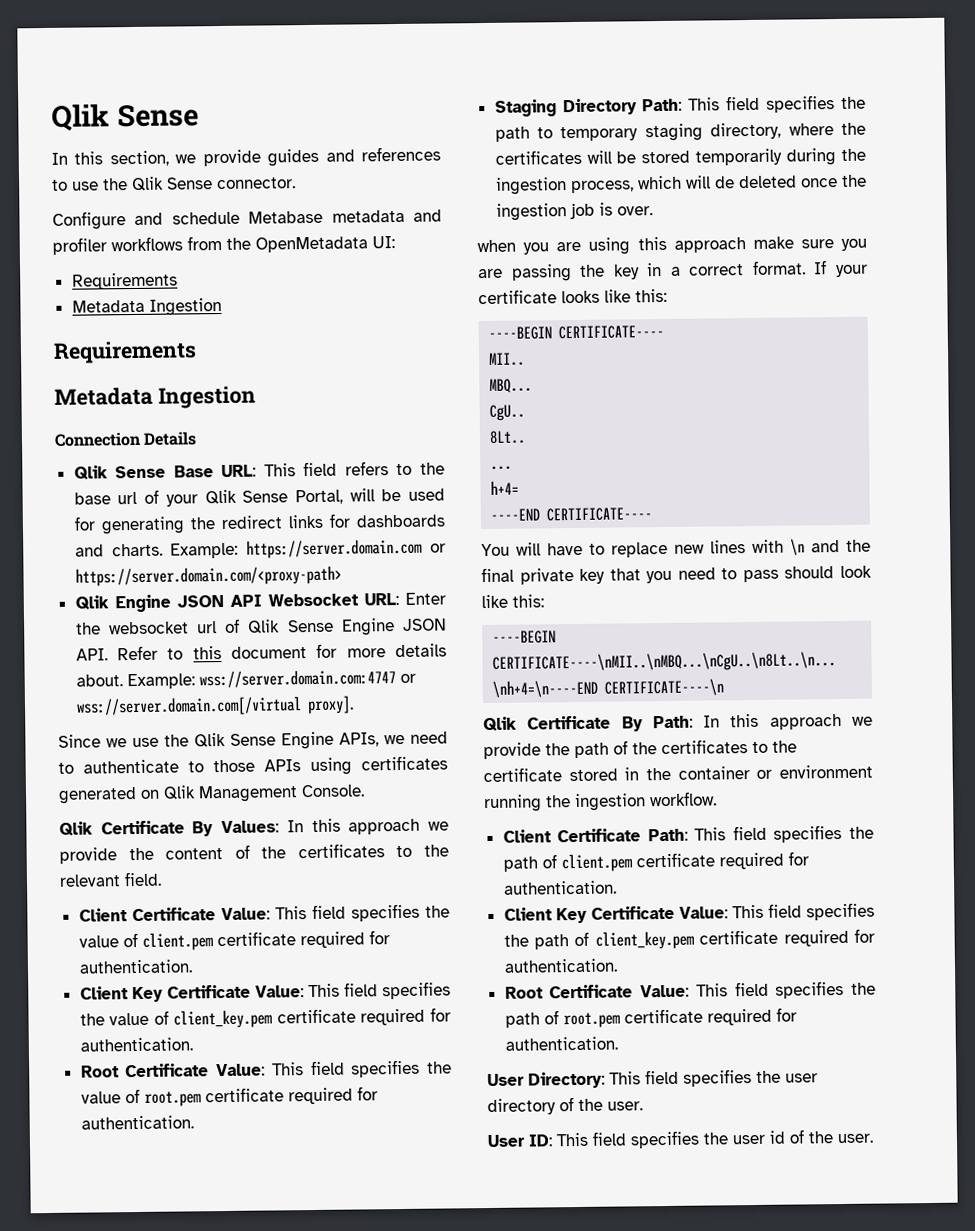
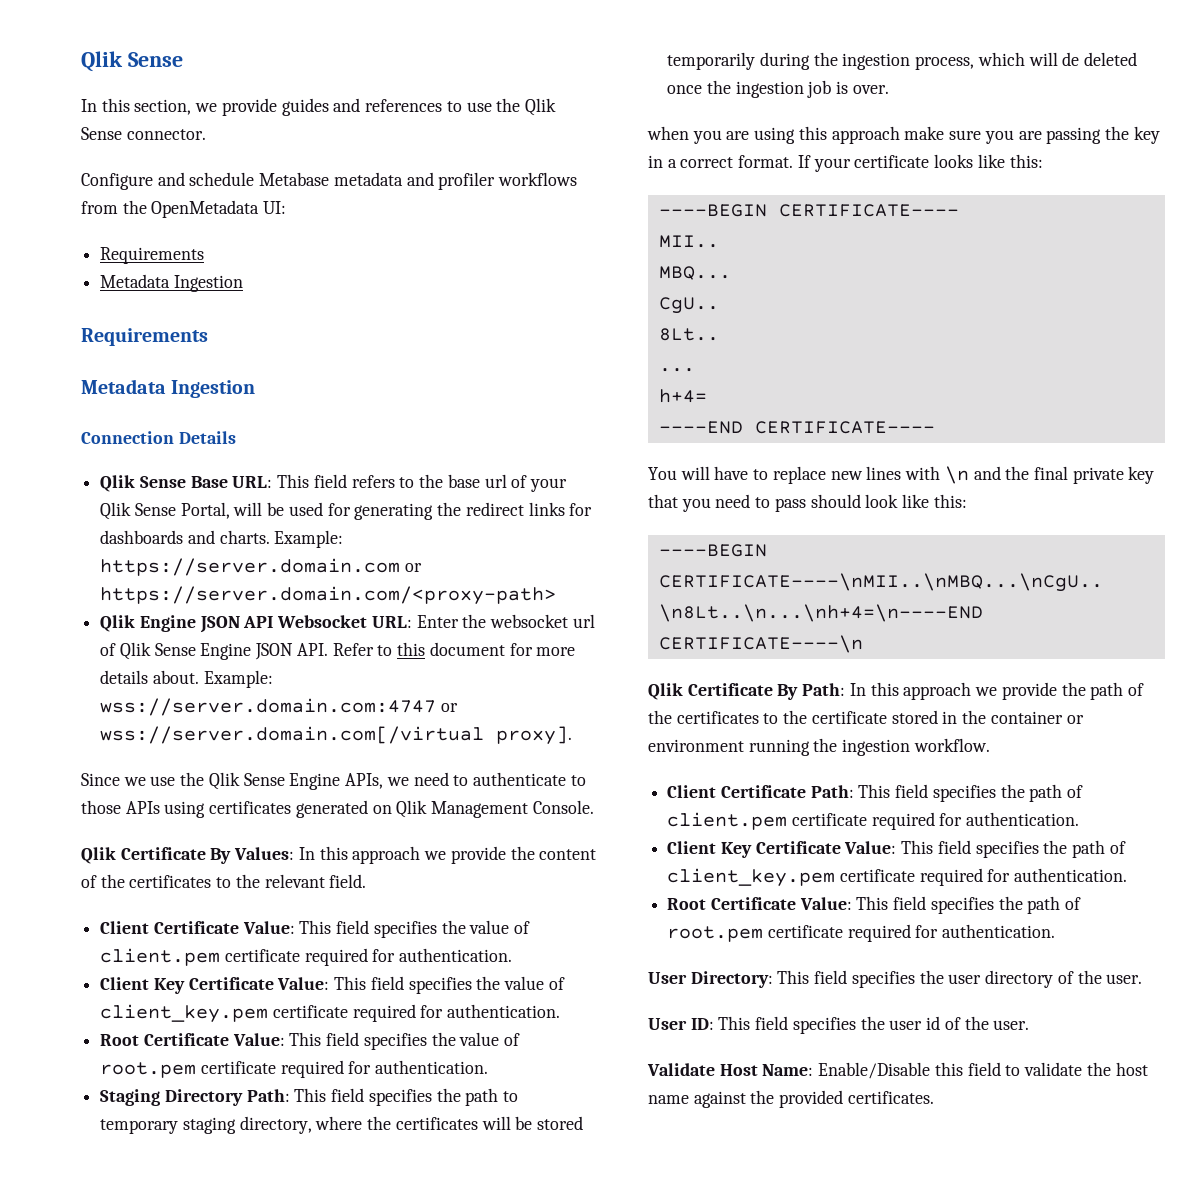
+ Validate Host Name: Enable/Disable this field to validate the host name against the provided certificates.

